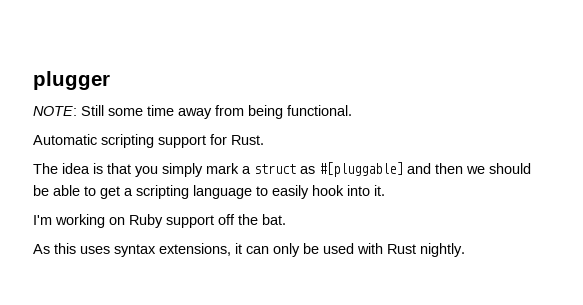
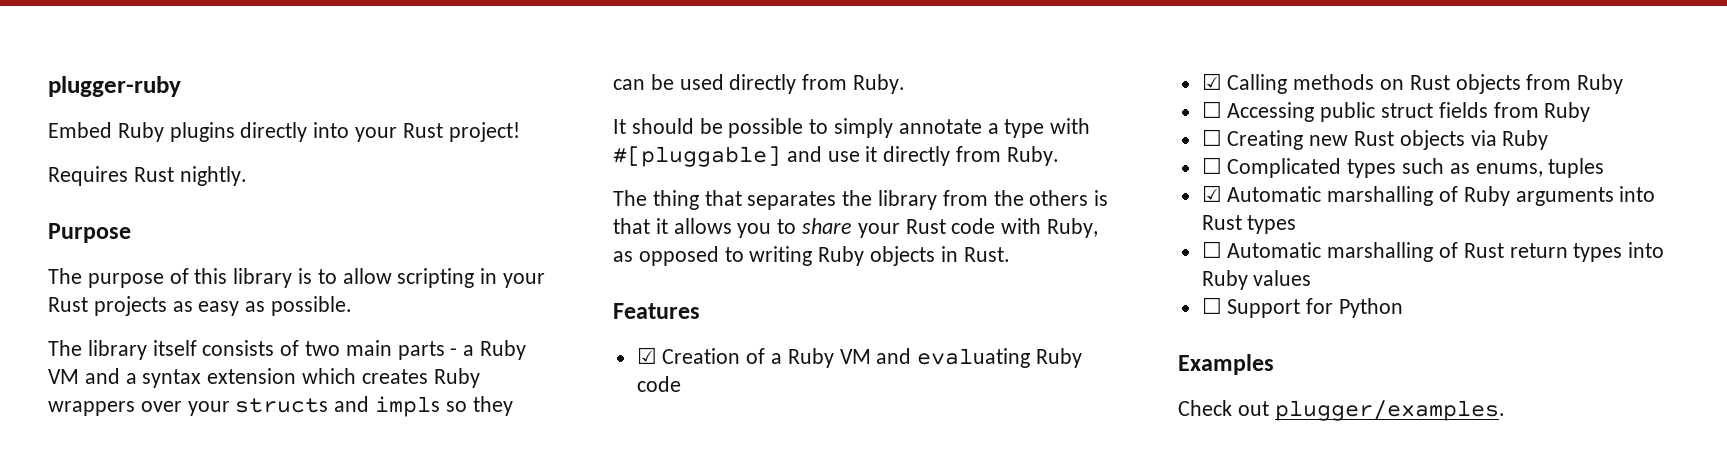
- plugger
- NOTE: Still some time away from being functional.
- Automatic scripting support for Rust.
- The idea is that you simply mark a struct as #[pluggable] and then we should be able to get a scripting language to easily hook into it.
- I'm working on Ruby support off the bat.
- As this uses syntax extensions, it can only be used with Rust nightly.
+ plugger-ruby
+ Embed Ruby plugins directly into your Rust project!
+ Requires Rust nightly.
+ Purpose
+ The purpose of this library is to allow scripting in your Rust projects as easy as possible.
+ The library itself consists of two main parts - a Ruby VM and a syntax extension which creates Ruby wrappers over your structs and impls so they can be used directly from Ruby.
+ It should be possible to simply annotate a type with #[pluggable] and use it directly from Ruby.
+ The thing that separates the library from the others is that it allows you to share your Rust code with Ruby, as opposed to writing Ruby objects in Rust.
+ Features
+ ☑ Creation of a Ruby VM and evaluating Ruby code
+ ☑ Calling methods on Rust objects from Ruby
+ ☐ Accessing public struct fields from Ruby
+ ☐ Creating new Rust objects via Ruby
+ ☐ Complicated types such as enums, tuples
+ ☑ Automatic marshalling of Ruby arguments into Rust types
+ ☐ Automatic marshalling of Rust return types into Ruby values
+ ☐ Support for Python
+ Examples
+ Check out plugger/examples.

